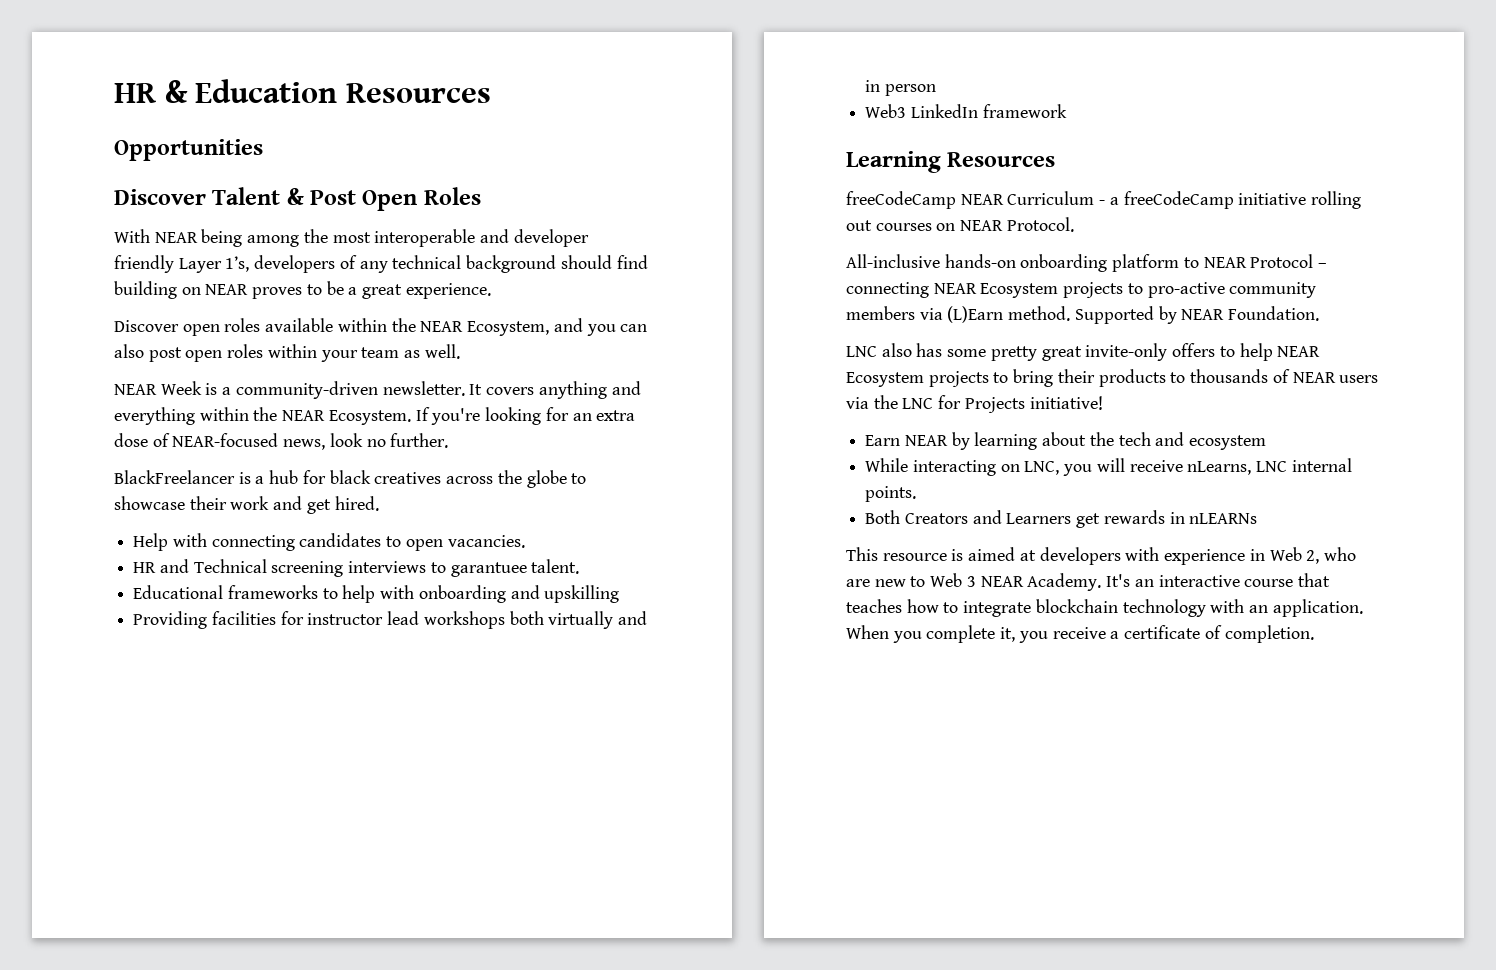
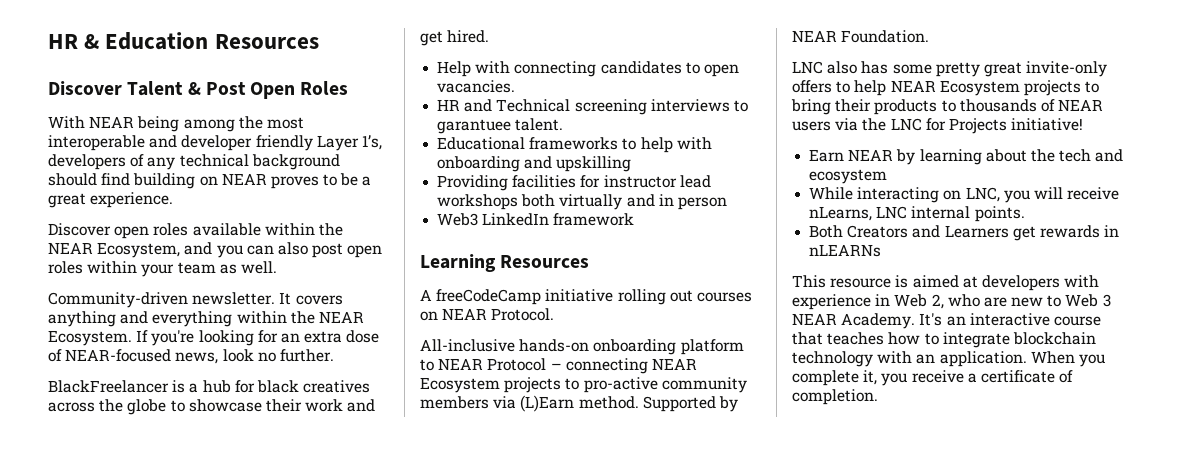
- Opportunities
- NEAR Week is a community-driven newsletter.
+ Community-driven newsletter.
- freeCodeCamp NEAR Curriculum - a freeCodeCamp initiative rolling out courses on NEAR Protocol.
+ A freeCodeCamp initiative rolling out courses on NEAR Protocol.

